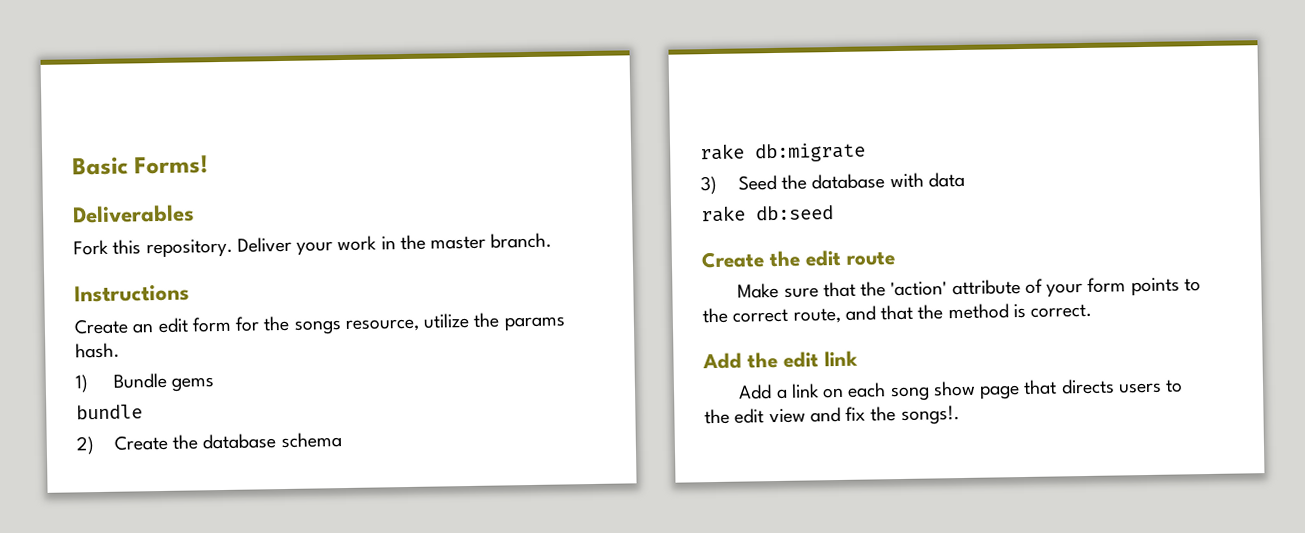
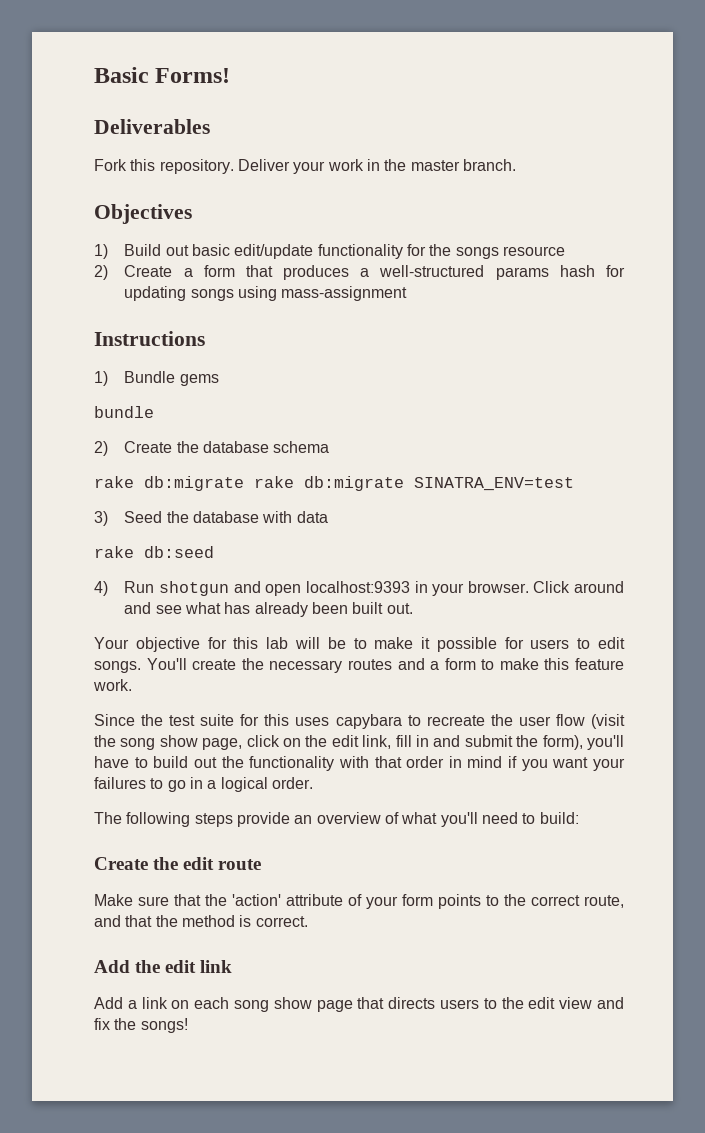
+ Objectives
+ 1) Build out basic edit/update functionality for the songs resource
+ 2) Create a form that produces a well-structured params hash for updating songs using mass-assignment
  Instructions
- Create an edit form for the songs resource, utilize the params hash.
- rake db:migrate
+ rake db:migrate rake db:migrate SINATRA_ENV=test
+ 4) Run shotgun and open localhost:9393 in your browser. Click around and see what has already been built out.
+ Your objective for this lab will be to make it possible for users to edit songs. You'll create the necessary routes and a form to make this feature work.
+ Since the test suite for this uses capybara to recreate the user flow (visit the song show page, click on the edit link, fill in and submit the form), you'll have to build out the functionality with that order in mind if you want your failures to go in a logical order.
+ The following steps provide an overview of what you'll need to build:
- Add a link on each song show page that directs users to the edit view and fix the songs!.
+ Add a link on each song show page that directs users to the edit view and fix the songs!

